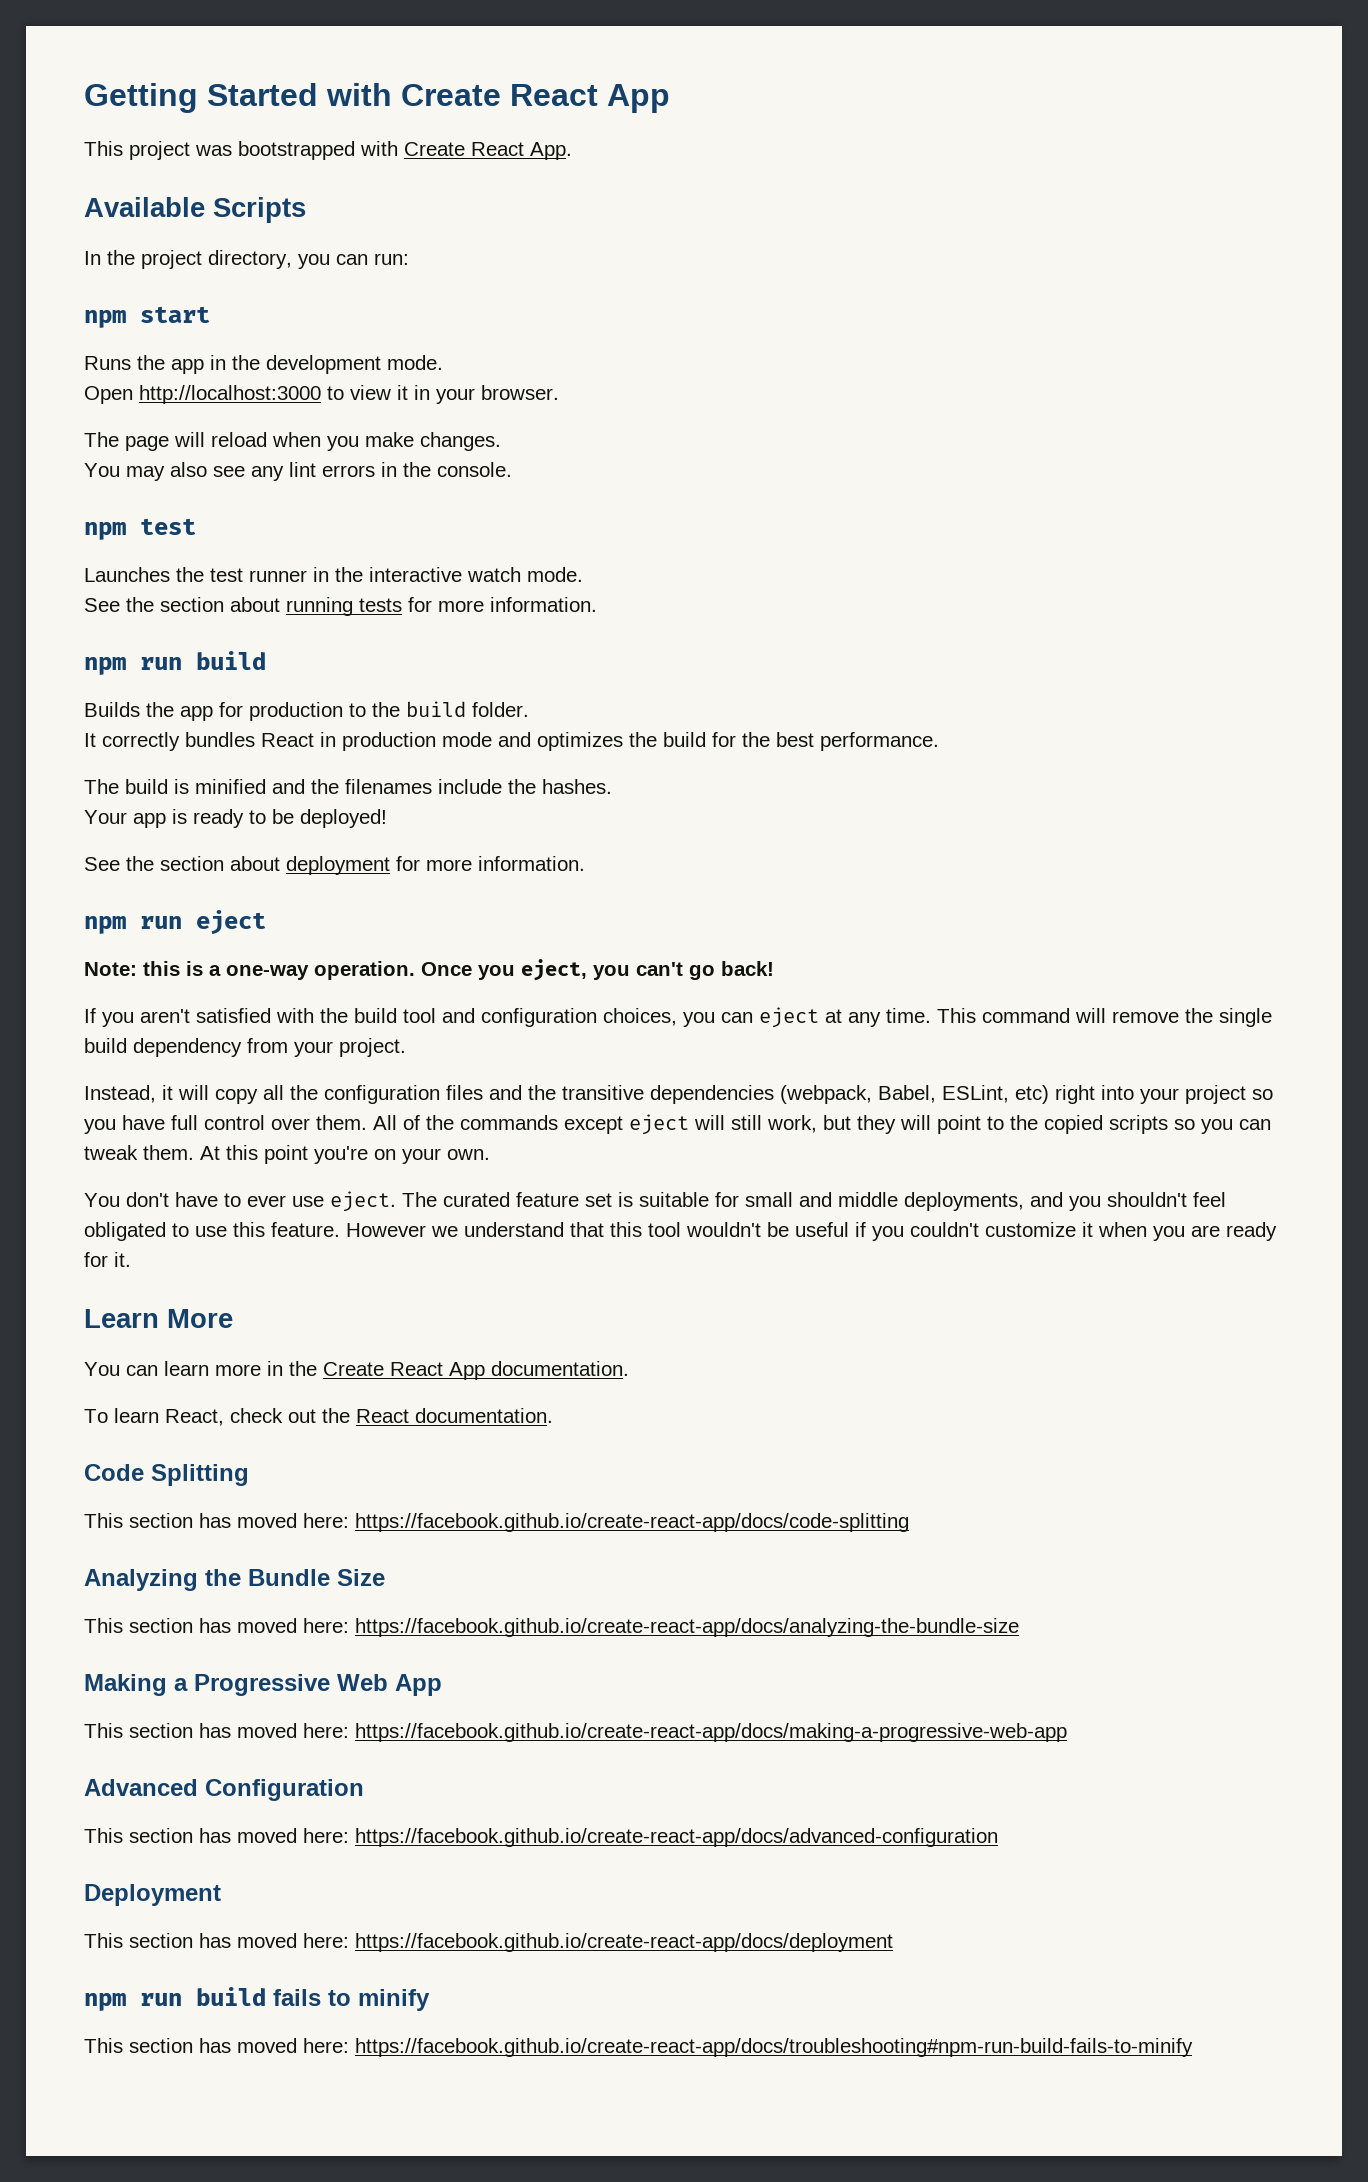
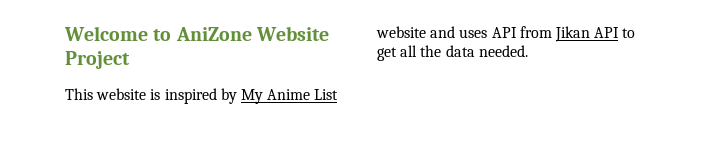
- Getting Started with Create React App
- This project was bootstrapped with Create React App.
- Available Scripts
- In the project directory, you can run:
- npm start
- Runs the app in the development mode.
- Open http://localhost:3000 to view it in your browser.
- The page will reload when you make changes.
- You may also see any lint errors in the console.
- npm test
- Launches the test runner in the interactive watch mode.
- See the section about running tests for more information.
- npm run build
- Builds the app for production to the build folder.
- It correctly bundles React in production mode and optimizes the build for the best performance.
- The build is minified and the filenames include the hashes.
- Your app is ready to be deployed!
- See the section about deployment for more information.
- npm run eject
- Note: this is a one-way operation. Once you eject, you can't go back!
- If you aren't satisfied with the build tool and configuration choices, you can eject at any time. This command will remove the single build dependency from your project.
- Instead, it will copy all the configuration files and the transitive dependencies (webpack, Babel, ESLint, etc) right into your project so you have full control over them. All of the commands except eject will still work, but they will point to the copied scripts so you can tweak them. At this point you're on your own.
- You don't have to ever use eject. The curated feature set is suitable for small and middle deployments, and you shouldn't feel obligated to use this feature. However we understand that this tool wouldn't be useful if you couldn't customize it when you are ready for it.
- Learn More
- You can learn more in the Create React App documentation.
- To learn React, check out the React documentation.
- Code Splitting
- This section has moved here: https://facebook.github.io/create-react-app/docs/code-splitting
- Analyzing the Bundle Size
- This section has moved here: https://facebook.github.io/create-react-app/docs/analyzing-the-bundle-size
- Making a Progressive Web App
- This section has moved here: https://facebook.github.io/create-react-app/docs/making-a-progressive-web-app
- Advanced Configuration
- This section has moved here: https://facebook.github.io/create-react-app/docs/advanced-configuration
- Deployment
- This section has moved here: https://facebook.github.io/create-react-app/docs/deployment
- npm run build fails to minify
- This section has moved here: https://facebook.github.io/create-react-app/docs/troubleshooting#npm-run-build-fails-to-minify
+ Welcome to AniZone Website Project
+ This website is inspired by My Anime List website and uses API from Jikan API to get all the data needed.

